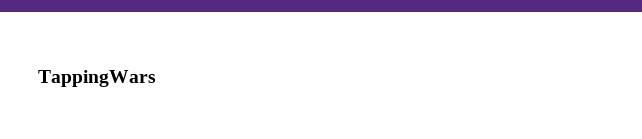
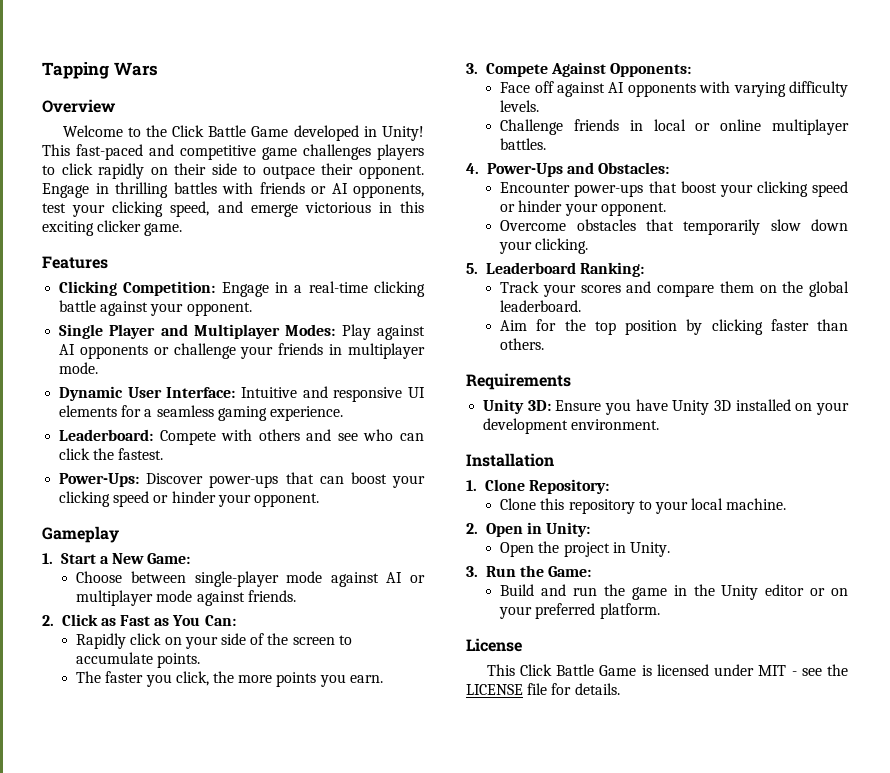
- TappingWars
+ Tapping Wars
+ Overview
+ Welcome to the Click Battle Game developed in Unity! This fast-paced and competitive game challenges players to click rapidly on their side to outpace their opponent. Engage in thrilling battles with friends or AI opponents, test your clicking speed, and emerge victorious in this exciting clicker game.
+ Features
+ Clicking Competition: Engage in a real-time clicking battle against your opponent.
+ Single Player and Multiplayer Modes: Play against AI opponents or challenge your friends in multiplayer mode.
+ Dynamic User Interface: Intuitive and responsive UI elements for a seamless gaming experience.
+ Leaderboard: Compete with others and see who can click the fastest.
+ Power-Ups: Discover power-ups that can boost your clicking speed or hinder your opponent.
+ Gameplay
+ 1. Start a New Game:
+ Choose between single-player mode against AI or multiplayer mode against friends.
+ 2. Click as Fast as You Can:
+ Rapidly click on your side of the screen to accumulate points.
+ The faster you click, the more points you earn.
+ 3. Compete Against Opponents:
+ Face off against AI opponents with varying difficulty levels.
+ Challenge friends in local or online multiplayer battles.
+ 4. Power-Ups and Obstacles:
+ Encounter power-ups that boost your clicking speed or hinder your opponent.
+ Overcome obstacles that temporarily slow down your clicking.
+ 5. Leaderboard Ranking:
+ Track your scores and compare them on the global leaderboard.
+ Aim for the top position by clicking faster than others.
+ Requirements
+ Unity 3D: Ensure you have Unity 3D installed on your development environment.
+ Installation
+ 1. Clone Repository:
+ Clone this repository to your local machine.
+ 2. Open in Unity:
+ Open the project in Unity.
+ 3. Run the Game:
+ Build and run the game in the Unity editor or on your preferred platform.
+ License
+ This Click Battle Game is licensed under MIT - see the LICENSE file for details.

